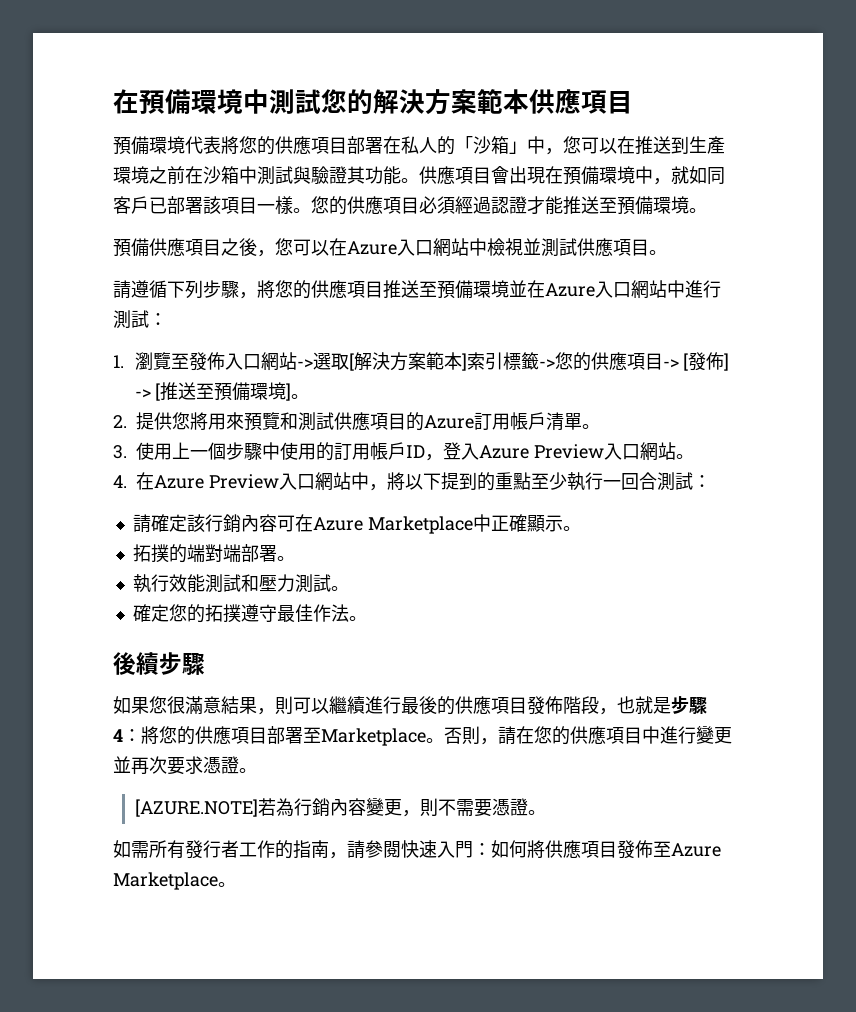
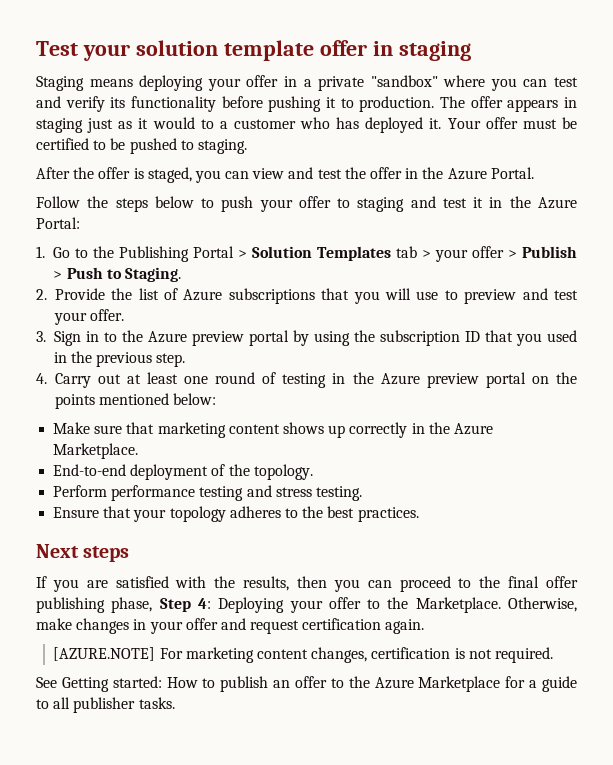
- 在預備環境中測試您的解決方案範本供應項目
- 預備環境代表將您的供應項目部署在私人的「沙箱」中，您可以在推送到生產環境之前在沙箱中測試與驗證其功能。供應項目會出現在預備環境中，就如同客戶已部署該項目一樣。您的供應項目必須經過認證才能推送至預備環境。
- 預備供應項目之後，您可以在Azure入口網站中檢視並測試供應項目。
- 請遵循下列步驟，將您的供應項目推送至預備環境並在Azure入口網站中進行測試：
- 1.瀏覽至發佈入口網站->選取[解決方案範本]索引標籤->您的供應項目-> [發佈] -> [推送至預備環境]。
- 2.提供您將用來預覽和測試供應項目的Azure訂用帳戶清單。
- 3.使用上一個步驟中使用的訂用帳戶ID，登入Azure Preview入口網站。
- 4.在Azure Preview入口網站中，將以下提到的重點至少執行一回合測試：
- 請確定該行銷內容可在Azure Marketplace中正確顯示。
- 拓撲的端對端部署。
- 執行效能測試和壓力測試。
- 確定您的拓撲遵守最佳作法。
- 後續步驟
- 如果您很滿意結果，則可以繼續進行最後的供應項目發佈階段，也就是步驟4：將您的供應項目部署至Marketplace。否則，請在您的供應項目中進行變更並再次要求憑證。
- [AZURE.NOTE]若為行銷內容變更，則不需要憑證。
- 如需所有發行者工作的指南，請參閱快速入門：如何將供應項目發佈至Azure Marketplace。
+ Test your solution template offer in staging
+ Staging means deploying your offer in a private "sandbox" where you can test and verify its functionality before pushing it to production. The offer appears in staging just as it would to a customer who has deployed it. Your offer must be certified to be pushed to staging.
+ After the offer is staged, you can view and test the offer in the Azure Portal.
+ Follow the steps below to push your offer to staging and test it in the Azure Portal:
+ 1. Go to the Publishing Portal > Solution Templates tab > your offer > Publish > Push to Staging.
+ 2. Provide the list of Azure subscriptions that you will use to preview and test your offer.
+ 3. Sign in to the Azure preview portal by using the subscription ID that you used in the previous step.
+ 4. Carry out at least one round of testing in the Azure preview portal on the points mentioned below:
+ Make sure that marketing content shows up correctly in the Azure Marketplace.
+ End-to-end deployment of the topology.
+ Perform performance testing and stress testing.
+ Ensure that your topology adheres to the best practices.
+ Next steps
+ If you are satisfied with the results, then you can proceed to the final offer publishing phase, Step 4: Deploying your offer to the Marketplace. Otherwise, make changes in your offer and request certification again.
+ [AZURE.NOTE] For marketing content changes, certification is not required.
+ See Getting started: How to publish an offer to the Azure Marketplace for a guide to all publisher tasks.

